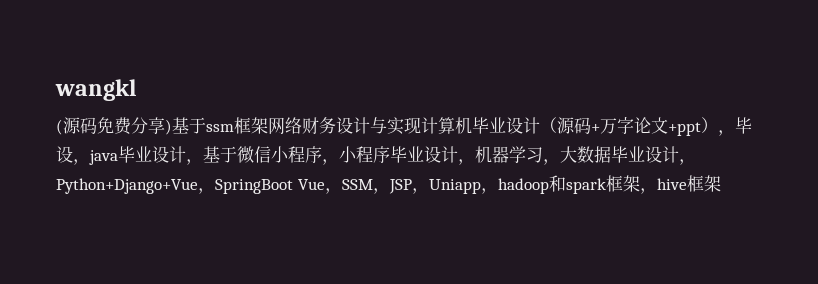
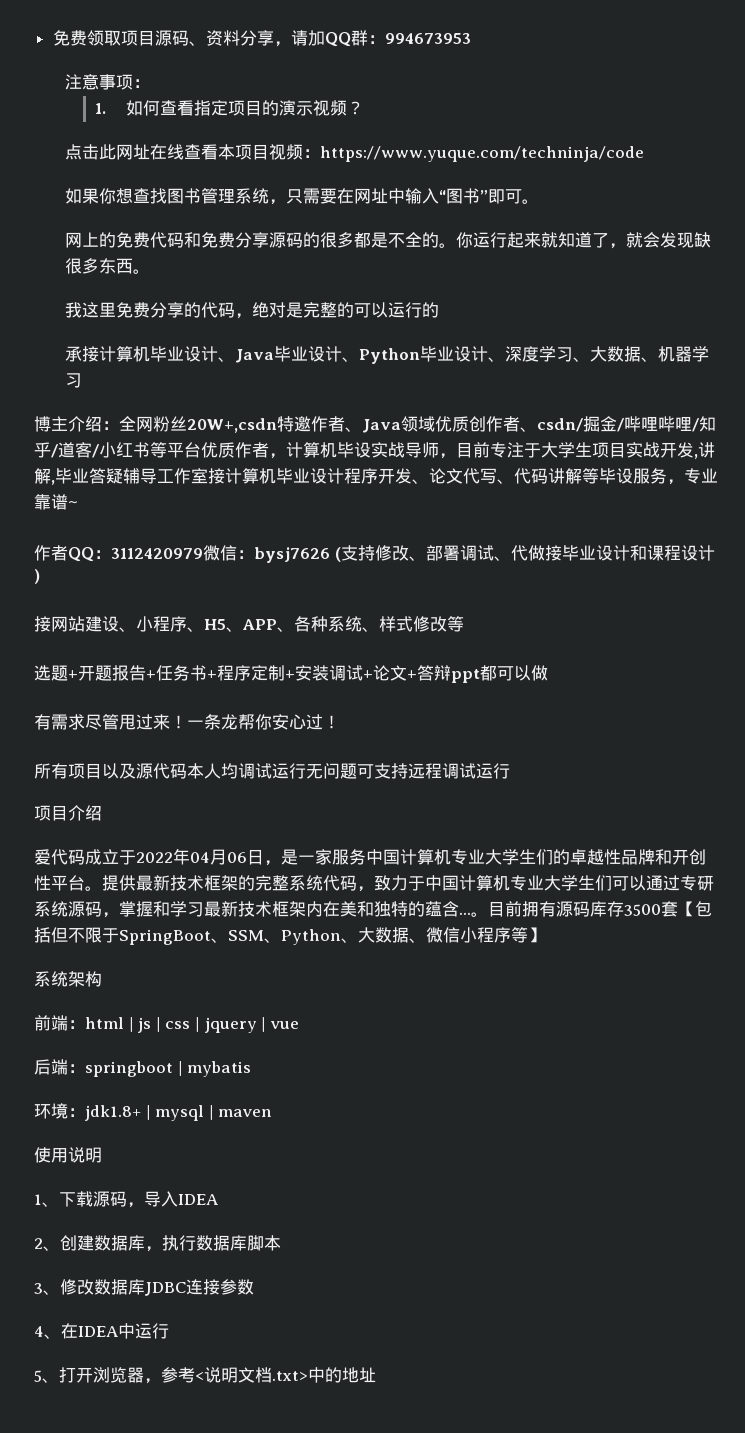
- wangkl
- (源码免费分享)基于ssm框架网络财务设计与实现计算机毕业设计（源码+万字论文+ppt），毕设，java毕业设计，基于微信小程序，小程序毕业设计，机器学习，大数据毕业设计，Python+Django+Vue，SpringBoot Vue，SSM，JSP，Uniapp，hadoop和spark框架，hive框架
+ 免费领取项目源码、资料分享，请加QQ群：994673953
+ 注意事项：
+ 1.如何查看指定项目的演示视频？
+ 点击此网址在线查看本项目视频：https://www.yuque.com/techninja/code
+ 如果你想查找图书管理系统，只需要在网址中输入“图书”即可。
+ 网上的免费代码和免费分享源码的很多都是不全的。你运行起来就知道了，就会发现缺很多东西。
+ 我这里免费分享的代码，绝对是完整的可以运行的
+ 承接计算机毕业设计、Java毕业设计、Python毕业设计、深度学习、大数据、机器学习
+ 博主介绍：全网粉丝20W+,csdn特邀作者、Java领域优质创作者、csdn/掘金/哔哩哔哩/知乎/道客/小红书等平台优质作者，计算机毕设实战导师，目前专注于大学生项目实战开发,讲解,毕业答疑辅导工作室接计算机毕业设计程序开发、论文代写、代码讲解等毕设服务，专业靠谱~
+ 作者QQ：3112420979微信：bysj7626 (支持修改、部署调试、代做接毕业设计和课程设计)
+ 接网站建设、小程序、H5、APP、各种系统、样式修改等
+ 选题+开题报告+任务书+程序定制+安装调试+论文+答辩ppt都可以做
+ 有需求尽管甩过来！一条龙帮你安心过！
+ 所有项目以及源代码本人均调试运行无问题可支持远程调试运行
+ 项目介绍
+ 爱代码成立于2022年04月06日，是一家服务中国计算机专业大学生们的卓越性品牌和开创性平台。提供最新技术框架的完整系统代码，致力于中国计算机专业大学生们可以通过专研系统源码，掌握和学习最新技术框架内在美和独特的蕴含...。目前拥有源码库存3500套【包括但不限于SpringBoot、SSM、Python、大数据、微信小程序等】
+ 系统架构
+ 前端：html | js | css | jquery | vue
+ 后端：springboot | mybatis
+ 环境：jdk1.8+ | mysql | maven
+ 使用说明
+ 1、下载源码，导入IDEA
+ 2、创建数据库，执行数据库脚本
+ 3、修改数据库JDBC连接参数
+ 4、在IDEA中运行
+ 5、打开浏览器，参考<说明文档.txt>中的地址

